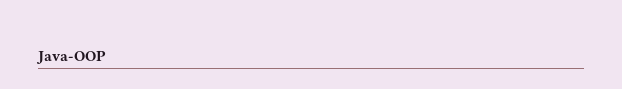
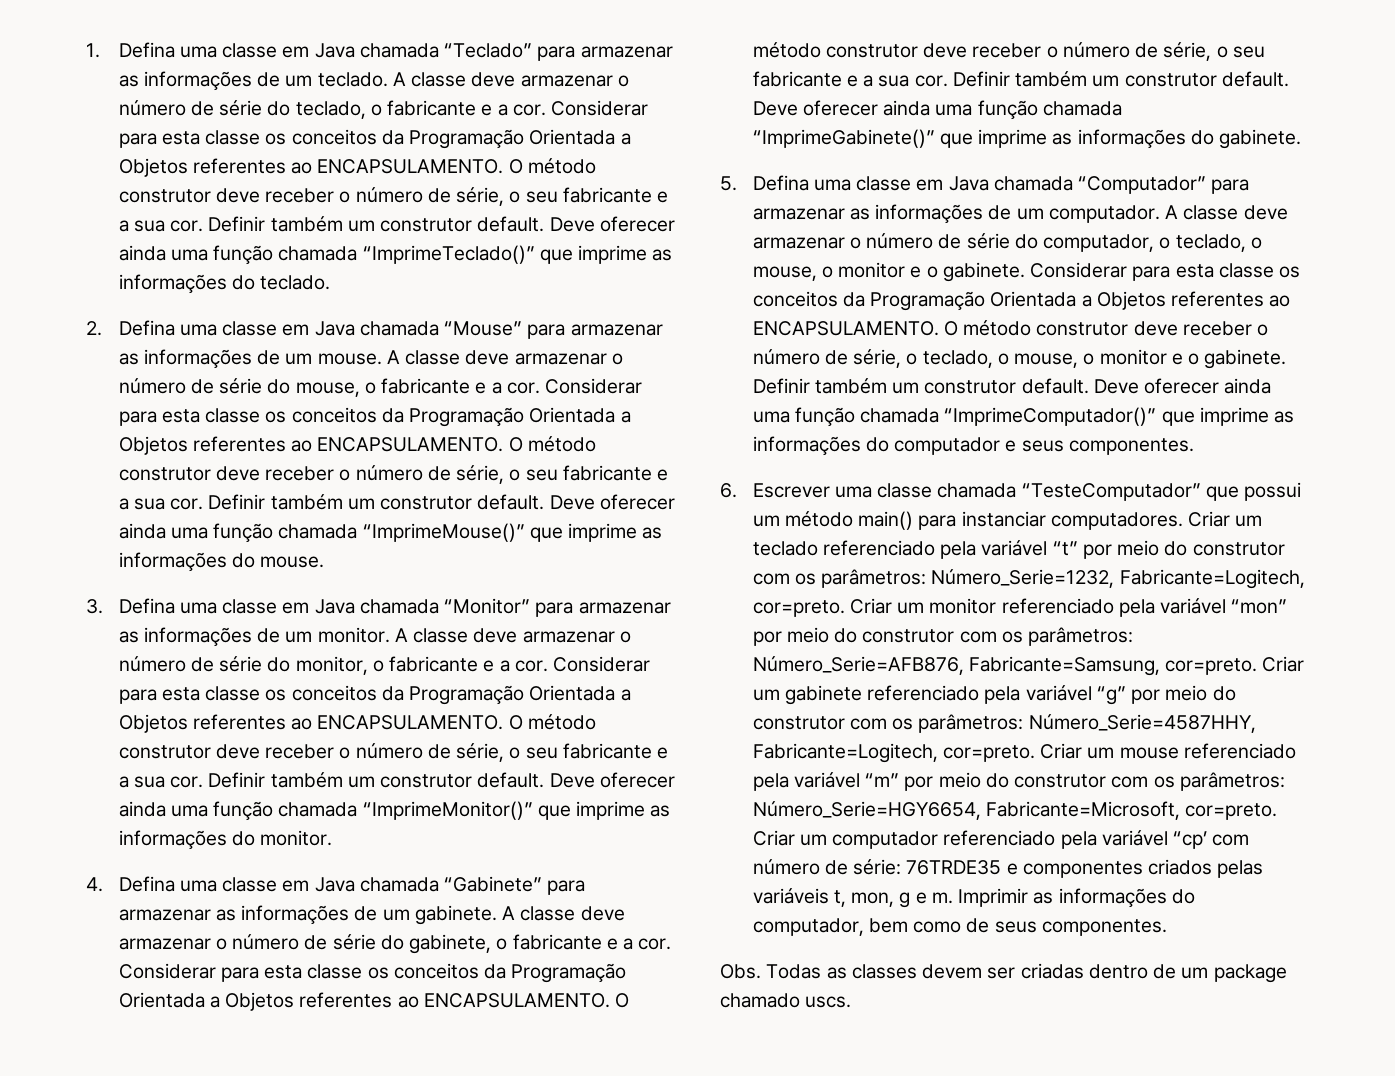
- Java-OOP
+ 1. Defina uma classe em Java chamada “Teclado” para armazenar as informações de um teclado. A classe deve armazenar o número de série do teclado, o fabricante e a cor. Considerar para esta classe os conceitos da Programação Orientada a Objetos referentes ao ENCAPSULAMENTO. O método construtor deve receber o número de série, o seu fabricante e a sua cor. Definir também um construtor default. Deve oferecer ainda uma função chamada “ImprimeTeclado()” que imprime as informações do teclado.
+ 2. Defina uma classe em Java chamada “Mouse” para armazenar as informações de um mouse. A classe deve armazenar o número de série do mouse, o fabricante e a cor. Considerar para esta classe os conceitos da Programação Orientada a Objetos referentes ao ENCAPSULAMENTO. O método construtor deve receber o número de série, o seu fabricante e a sua cor. Definir também um construtor default. Deve oferecer ainda uma função chamada “ImprimeMouse()” que imprime as informações do mouse.
+ 3. Defina uma classe em Java chamada “Monitor” para armazenar as informações de um monitor. A classe deve armazenar o número de série do monitor, o fabricante e a cor. Considerar para esta classe os conceitos da Programação Orientada a Objetos referentes ao ENCAPSULAMENTO. O método construtor deve receber o número de série, o seu fabricante e a sua cor. Definir também um construtor default. Deve oferecer ainda uma função chamada “ImprimeMonitor()” que imprime as informações do monitor.
+ 4. Defina uma classe em Java chamada “Gabinete” para armazenar as informações de um gabinete. A classe deve armazenar o número de série do gabinete, o fabricante e a cor. Considerar para esta classe os conceitos da Programação Orientada a Objetos referentes ao ENCAPSULAMENTO. O método construtor deve receber o número de série, o seu fabricante e a sua cor. Definir também um construtor default. Deve oferecer ainda uma função chamada “ImprimeGabinete()” que imprime as informações do gabinete.
+ 5. Defina uma classe em Java chamada “Computador” para armazenar as informações de um computador. A classe deve armazenar o número de série do computador, o teclado, o mouse, o monitor e o gabinete. Considerar para esta classe os conceitos da Programação Orientada a Objetos referentes ao ENCAPSULAMENTO. O método construtor deve receber o número de série, o teclado, o mouse, o monitor e o gabinete. Definir também um construtor default. Deve oferecer ainda uma função chamada “ImprimeComputador()” que imprime as informações do computador e seus componentes.
+ 6. Escrever uma classe chamada “TesteComputador” que possui um método main() para instanciar computadores. Criar um teclado referenciado pela variável “t” por meio do construtor com os parâmetros: Número_Serie=1232, Fabricante=Logitech, cor=preto. Criar um monitor referenciado pela variável “mon” por meio do construtor com os parâmetros: Número_Serie=AFB876, Fabricante=Samsung, cor=preto. Criar um gabinete referenciado pela variável “g” por meio do construtor com os parâmetros: Número_Serie=4587HHY, Fabricante=Logitech, cor=preto. Criar um mouse referenciado pela variável “m” por meio do construtor com os parâmetros: Número_Serie=HGY6654, Fabricante=Microsoft, cor=preto. Criar um computador referenciado pela variável “cp’ com número de série: 76TRDE35 e componentes criados pelas variáveis t, mon, g e m. Imprimir as informações do computador, bem como de seus componentes.
+ Obs. Todas as classes devem ser criadas dentro de um package chamado uscs.

